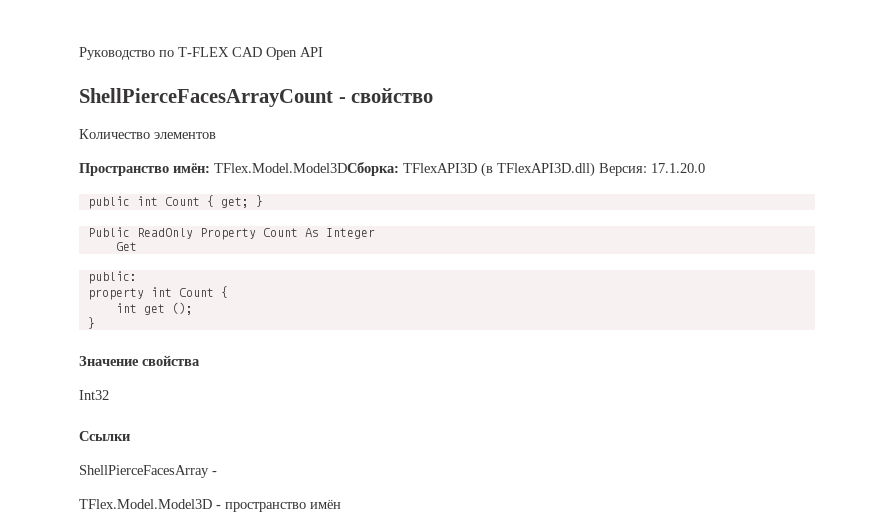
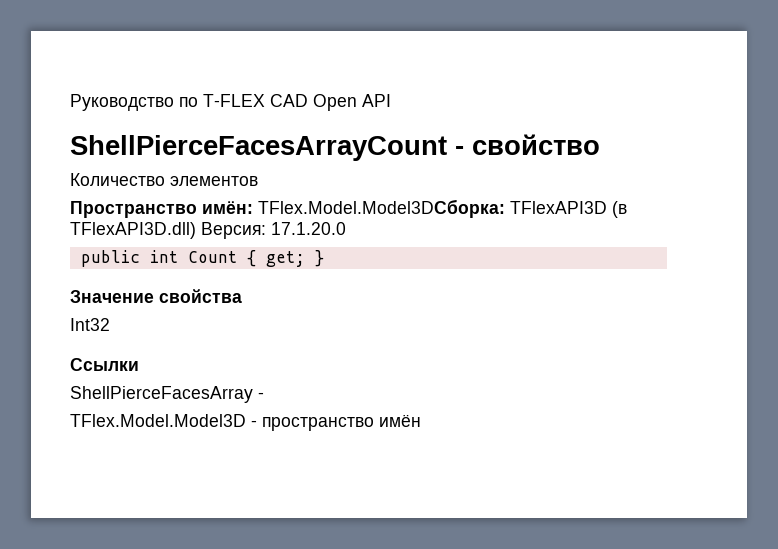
- Public ReadOnly Property Count As Integer
- Get
- public:
- property int Count {
- int get ();
- }

